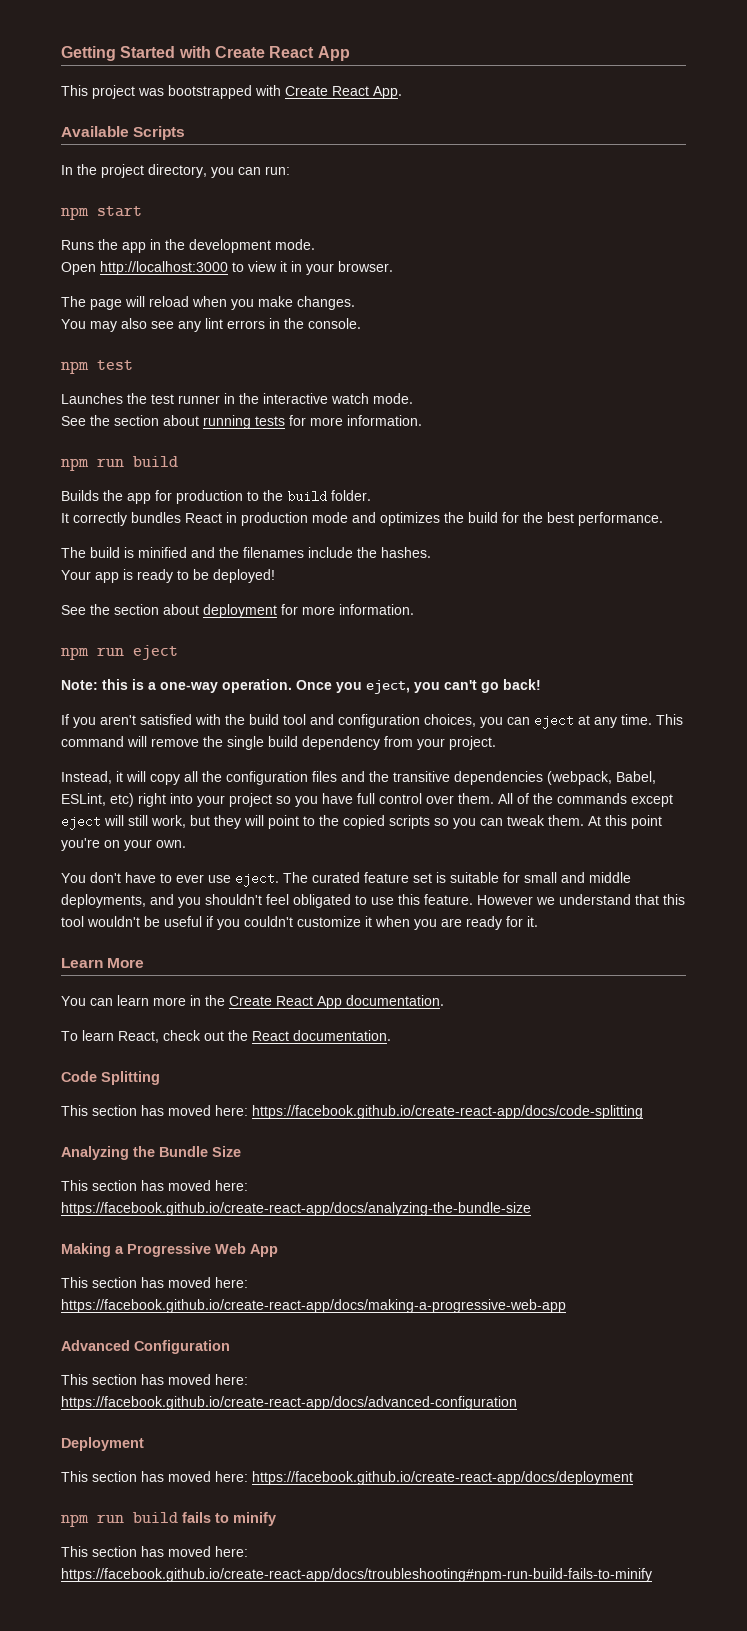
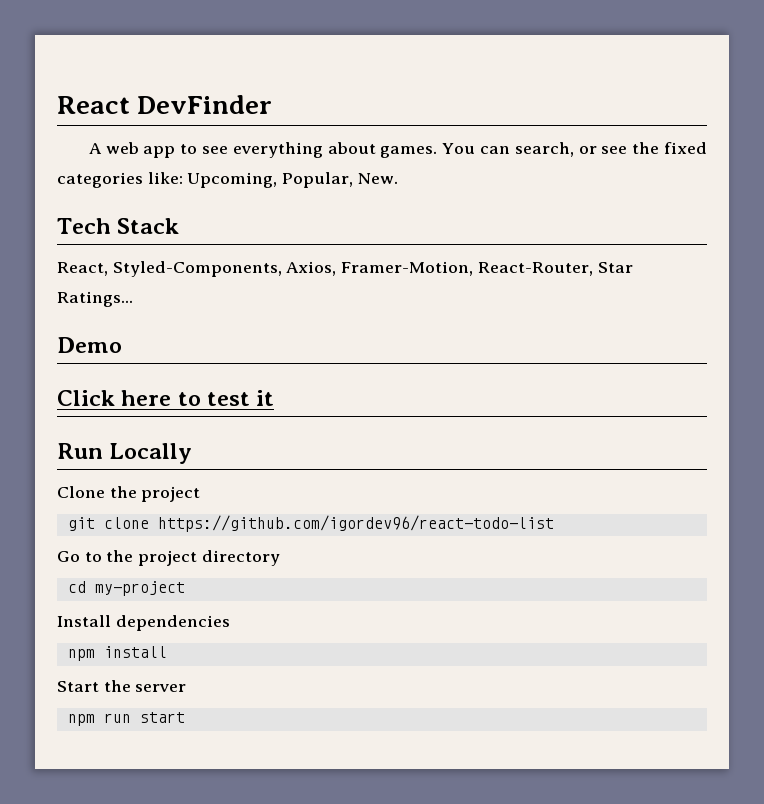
- Getting Started with Create React App
- This project was bootstrapped with Create React App.
- Available Scripts
- In the project directory, you can run:
- npm start
- Runs the app in the development mode.
- Open http://localhost:3000 to view it in your browser.
- The page will reload when you make changes.
- You may also see any lint errors in the console.
- npm test
- Launches the test runner in the interactive watch mode.
- See the section about running tests for more information.
- npm run build
- Builds the app for production to the build folder.
- It correctly bundles React in production mode and optimizes the build for the best performance.
- The build is minified and the filenames include the hashes.
- Your app is ready to be deployed!
- See the section about deployment for more information.
- npm run eject
- Note: this is a one-way operation. Once you eject, you can't go back!
- If you aren't satisfied with the build tool and configuration choices, you can eject at any time. This command will remove the single build dependency from your project.
- Instead, it will copy all the configuration files and the transitive dependencies (webpack, Babel, ESLint, etc) right into your project so you have full control over them. All of the commands except eject will still work, but they will point to the copied scripts so you can tweak them. At this point you're on your own.
- You don't have to ever use eject. The curated feature set is suitable for small and middle deployments, and you shouldn't feel obligated to use this feature. However we understand that this tool wouldn't be useful if you couldn't customize it when you are ready for it.
- Learn More
- You can learn more in the Create React App documentation.
- To learn React, check out the React documentation.
- Code Splitting
- This section has moved here: https://facebook.github.io/create-react-app/docs/code-splitting
- Analyzing the Bundle Size
- This section has moved here: https://facebook.github.io/create-react-app/docs/analyzing-the-bundle-size
- Making a Progressive Web App
- This section has moved here: https://facebook.github.io/create-react-app/docs/making-a-progressive-web-app
- Advanced Configuration
- This section has moved here: https://facebook.github.io/create-react-app/docs/advanced-configuration
- Deployment
- This section has moved here: https://facebook.github.io/create-react-app/docs/deployment
- npm run build fails to minify
- This section has moved here: https://facebook.github.io/create-react-app/docs/troubleshooting#npm-run-build-fails-to-minify
+ React DevFinder
+ A web app to see everything about games. You can search, or see the fixed categories like: Upcoming, Popular, New.
+ Tech Stack
+ React, Styled-Components, Axios, Framer-Motion, React-Router, Star Ratings...
+ Demo
+ Click here to test it
+ Run Locally
+ Clone the project
+ git clone https://github.com/igordev96/react-todo-list
+ Go to the project directory
+ cd my-project
+ Install dependencies
+ npm install
+ Start the server
+ npm run start

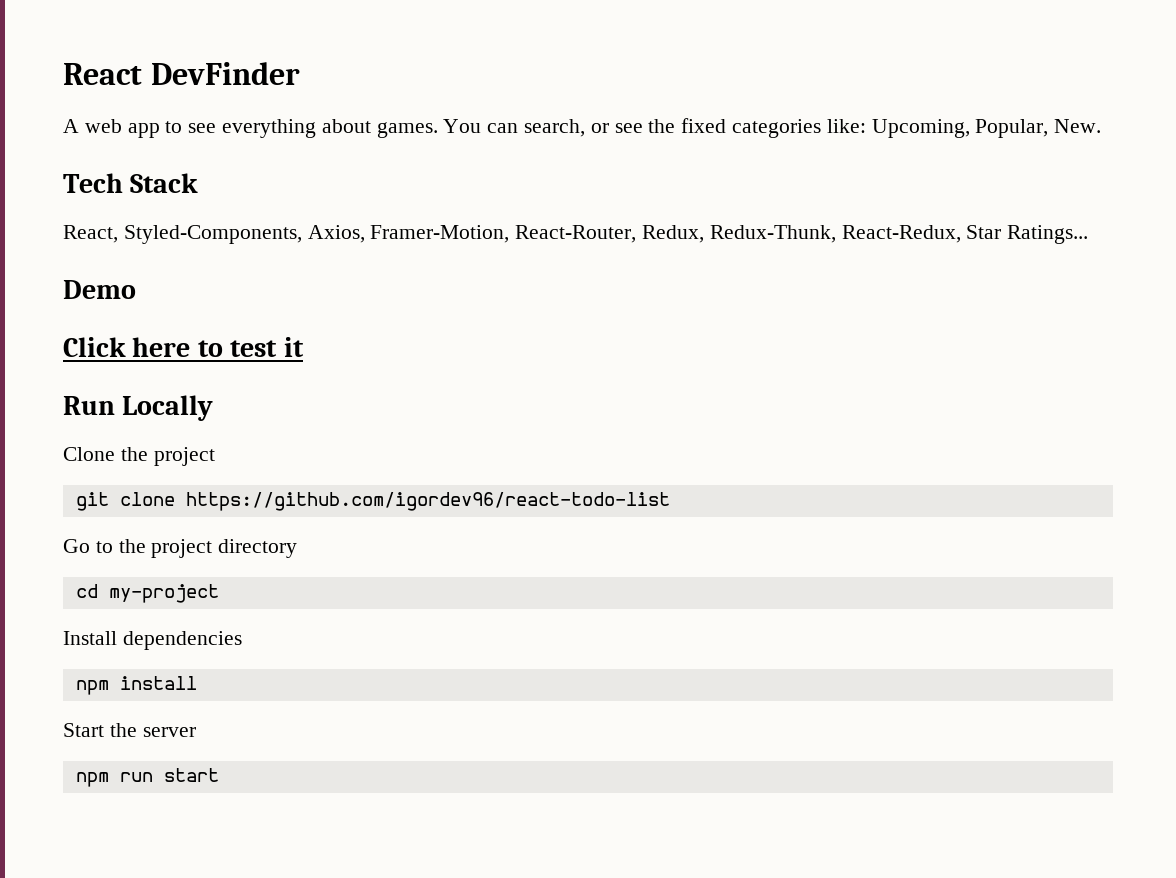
- React, Styled-Components, Axios, Framer-Motion, React-Router, Star Ratings...
+ React, Styled-Components, Axios, Framer-Motion, React-Router, Redux, Redux-Thunk, React-Redux, Star Ratings...

